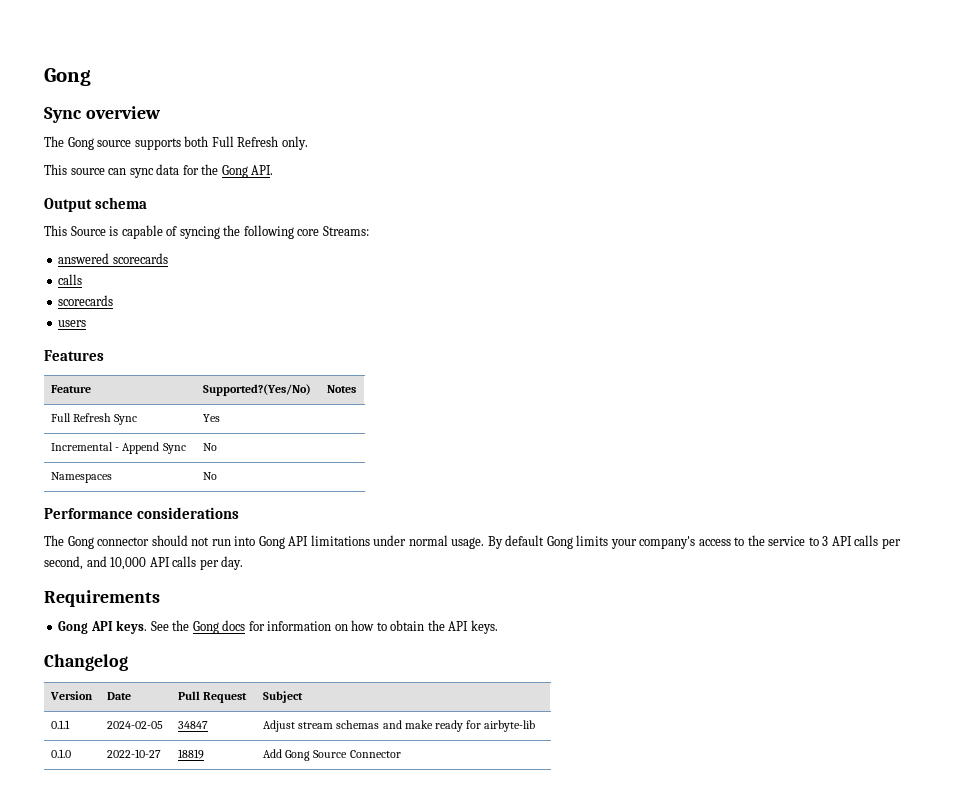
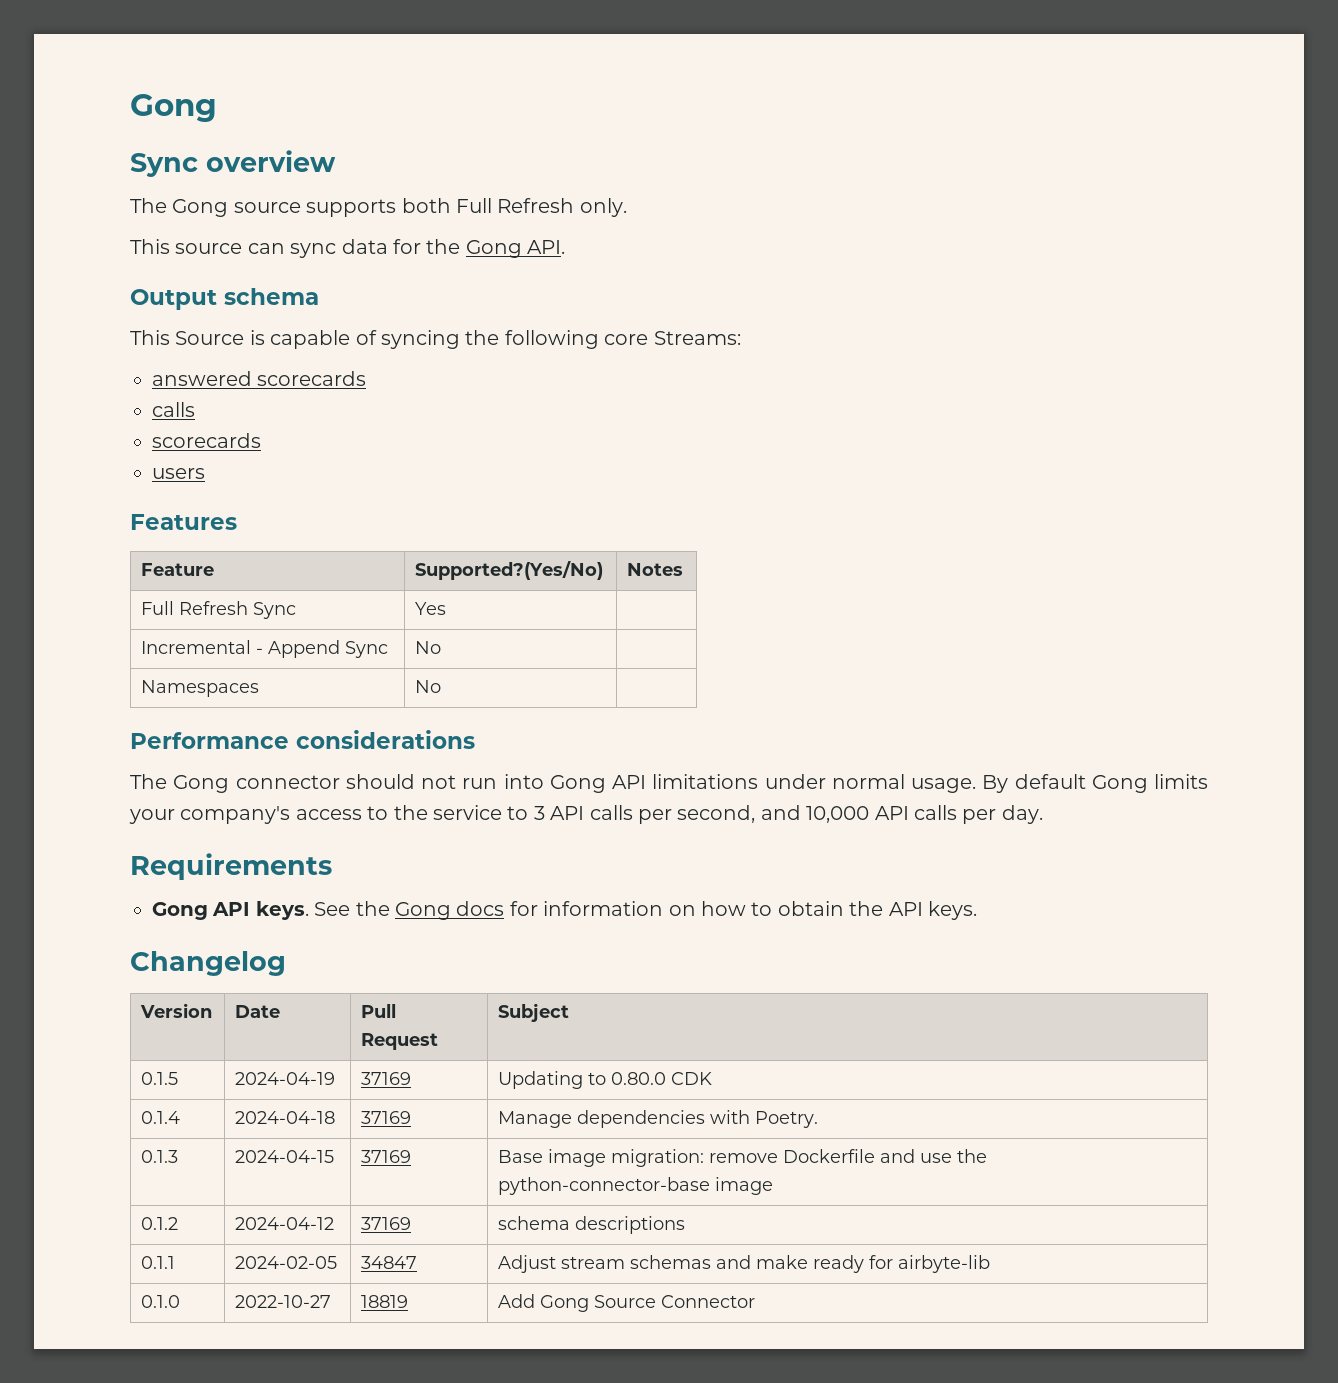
+ 0.1.5 | 2024-04-19 | 37169 | Updating to 0.80.0 CDK
+ 0.1.4 | 2024-04-18 | 37169 | Manage dependencies with Poetry.
+ 0.1.3 | 2024-04-15 | 37169 | Base image migration: remove Dockerfile and use the python-connector-base image
+ 0.1.2 | 2024-04-12 | 37169 | schema descriptions

